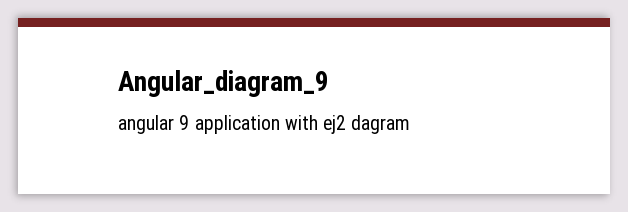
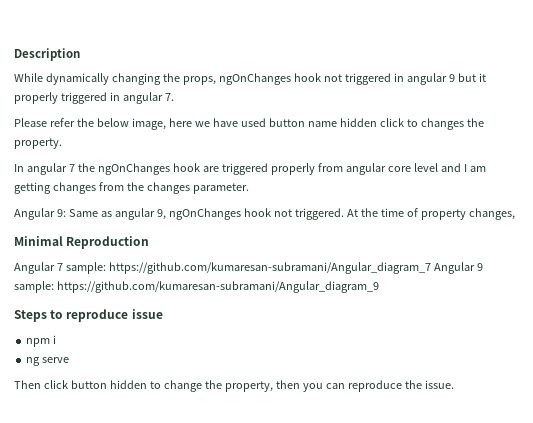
- Angular_diagram_9
- angular 9 application with ej2 dagram
+ Description
+ While dynamically changing the props, ngOnChanges hook not triggered in angular 9 but it properly triggered in angular 7.
+ Please refer the below image, here we have used button name hidden click to changes the property.
+ In angular 7 the ngOnChanges hook are triggered properly from angular core level and I am getting changes from the changes parameter.
+ Angular 9: Same as angular 9, ngOnChanges hook not triggered. At the time of property changes,
+ Minimal Reproduction
+ Angular 7 sample: https://github.com/kumaresan-subramani/Angular_diagram_7 Angular 9 sample: https://github.com/kumaresan-subramani/Angular_diagram_9
+ Steps to reproduce issue
+ npm i
+ ng serve
+ Then click button hidden to change the property, then you can reproduce the issue.

